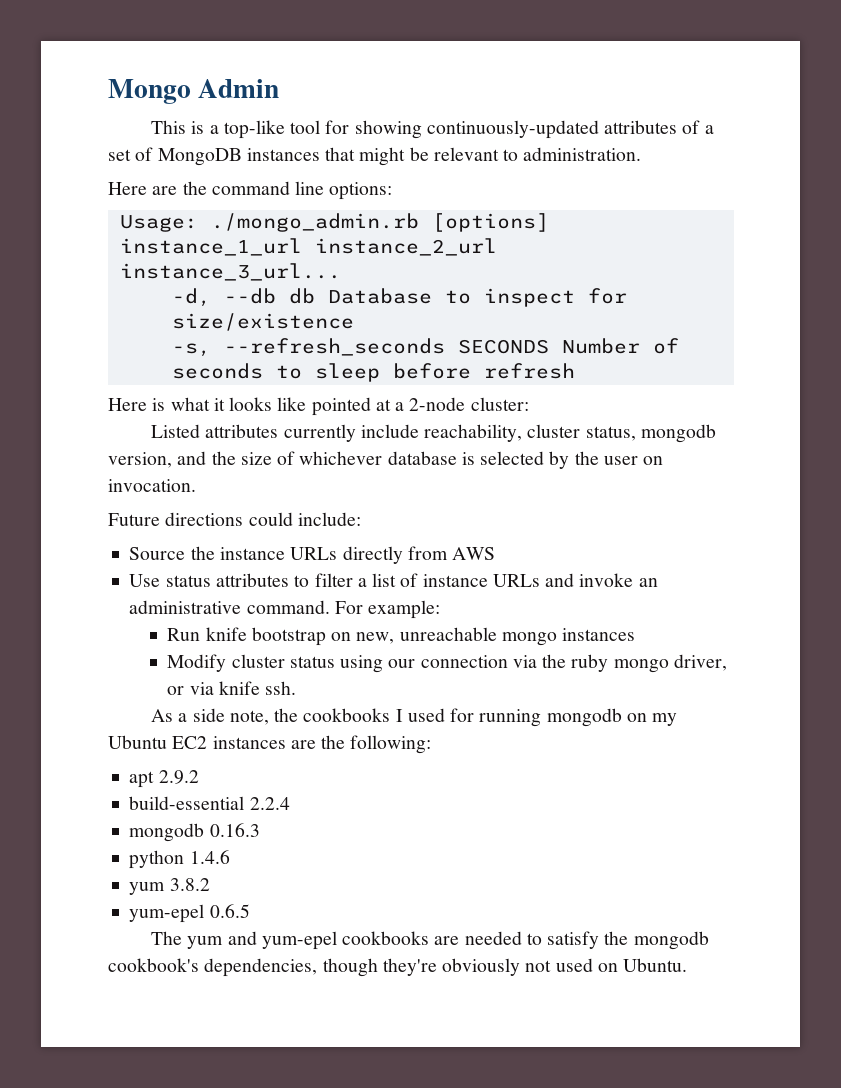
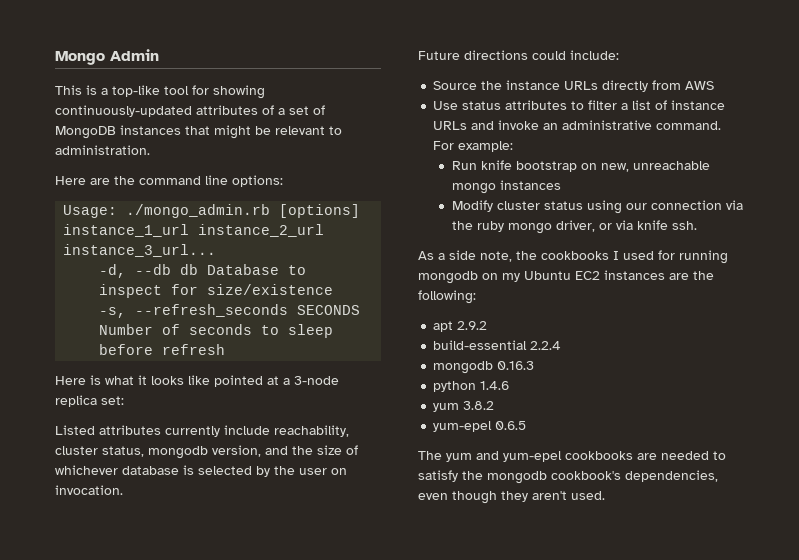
- Here is what it looks like pointed at a 2-node cluster:
+ Here is what it looks like pointed at a 3-node replica set:
- The yum and yum-epel cookbooks are needed to satisfy the mongodb cookbook's dependencies, though they're obviously not used on Ubuntu.
+ The yum and yum-epel cookbooks are needed to satisfy the mongodb cookbook's dependencies, even though they aren't used.

